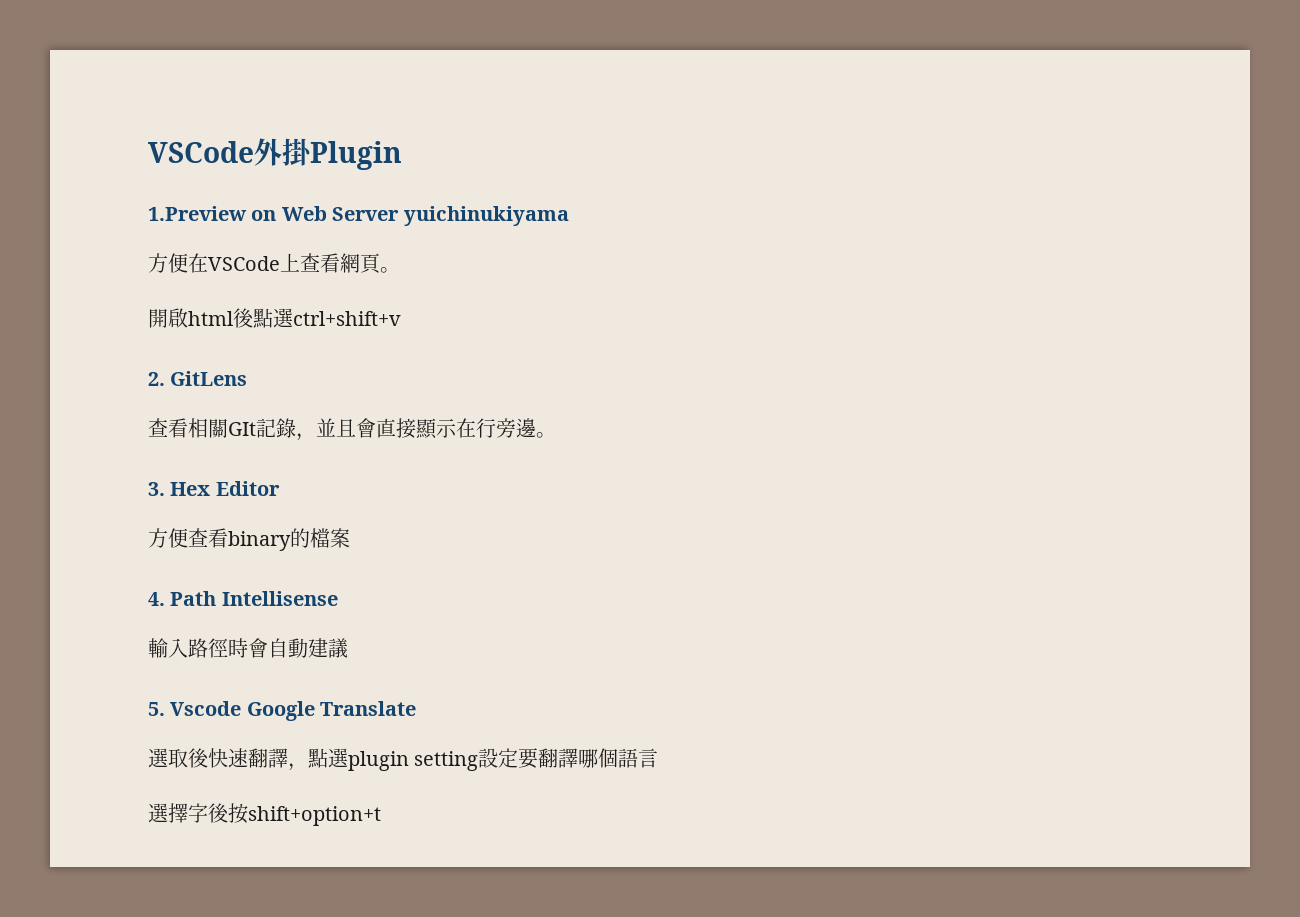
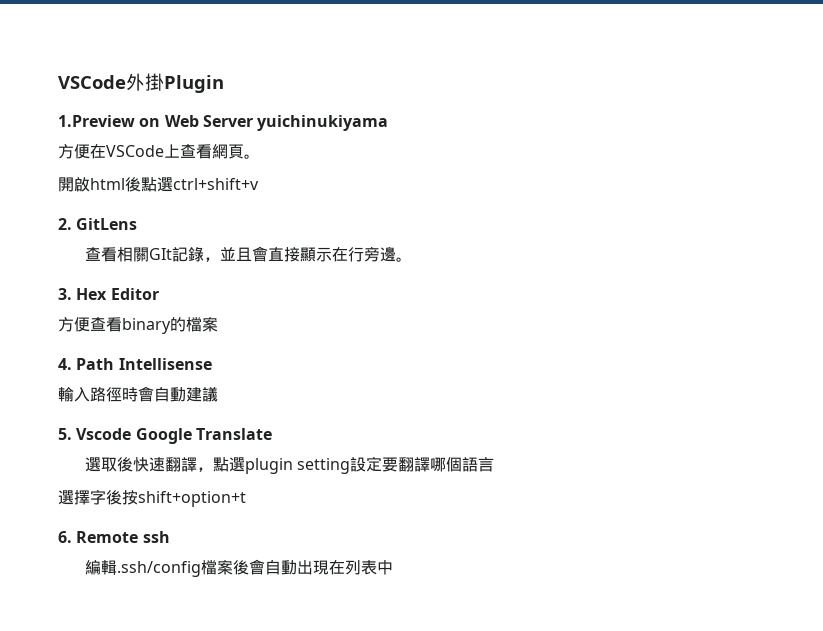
+ 6. Remote ssh
+ 編輯.ssh/config檔案後會自動出現在列表中

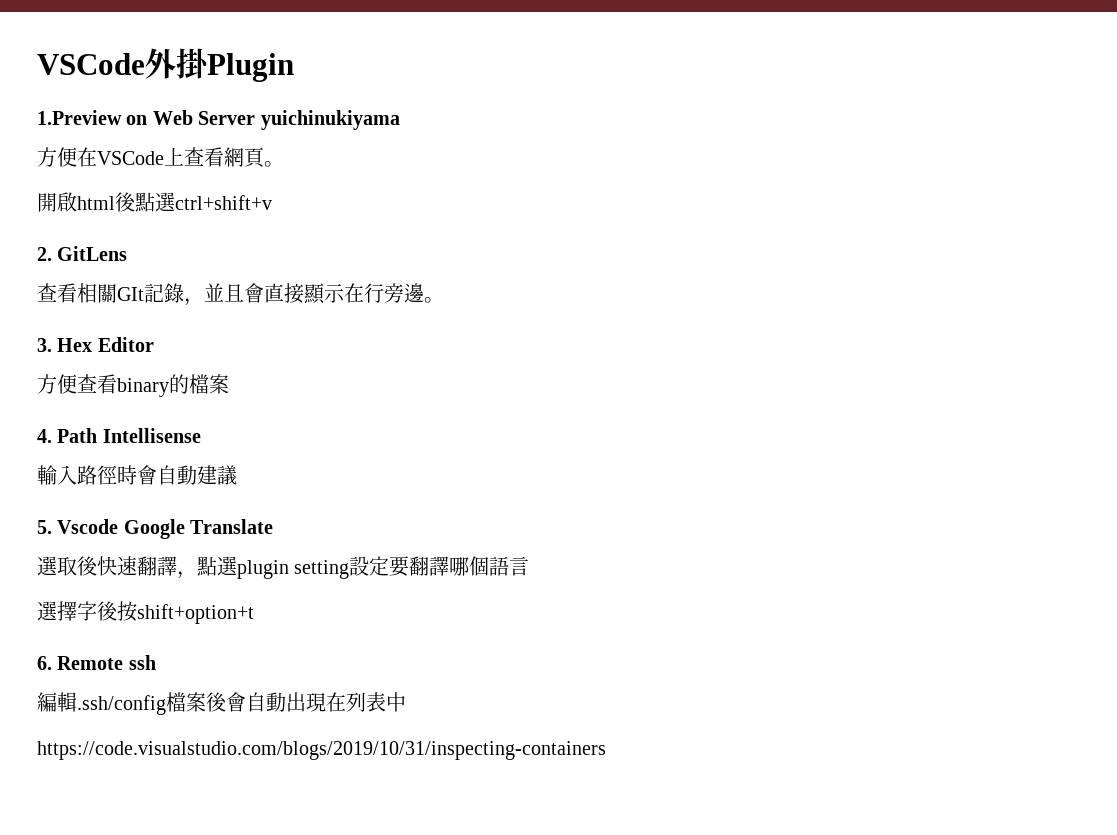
+ https://code.visualstudio.com/blogs/2019/10/31/inspecting-containers

